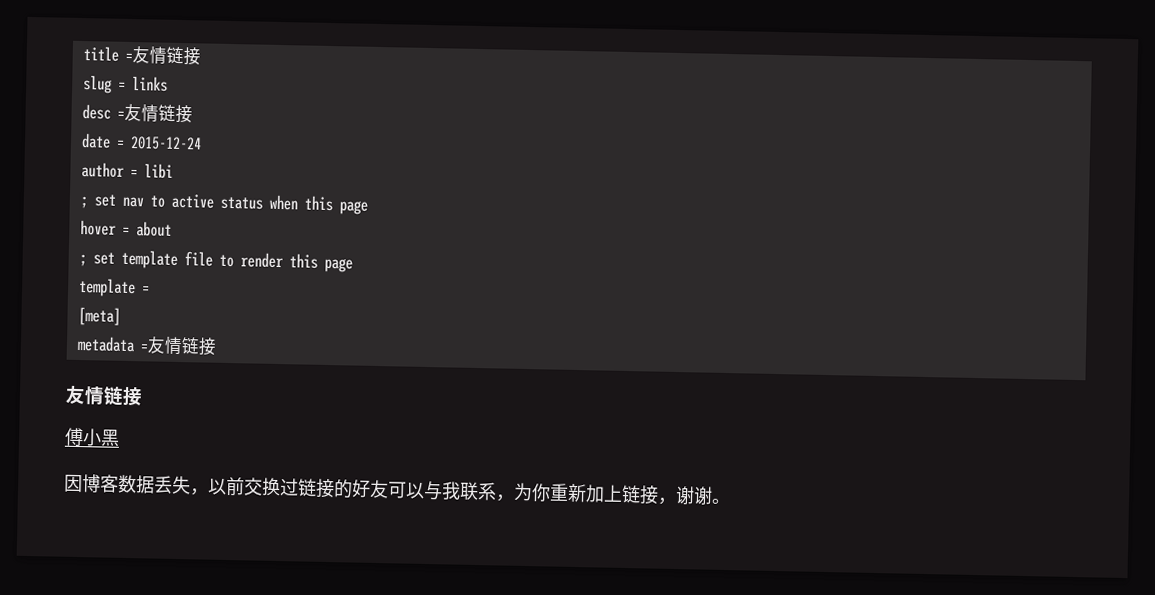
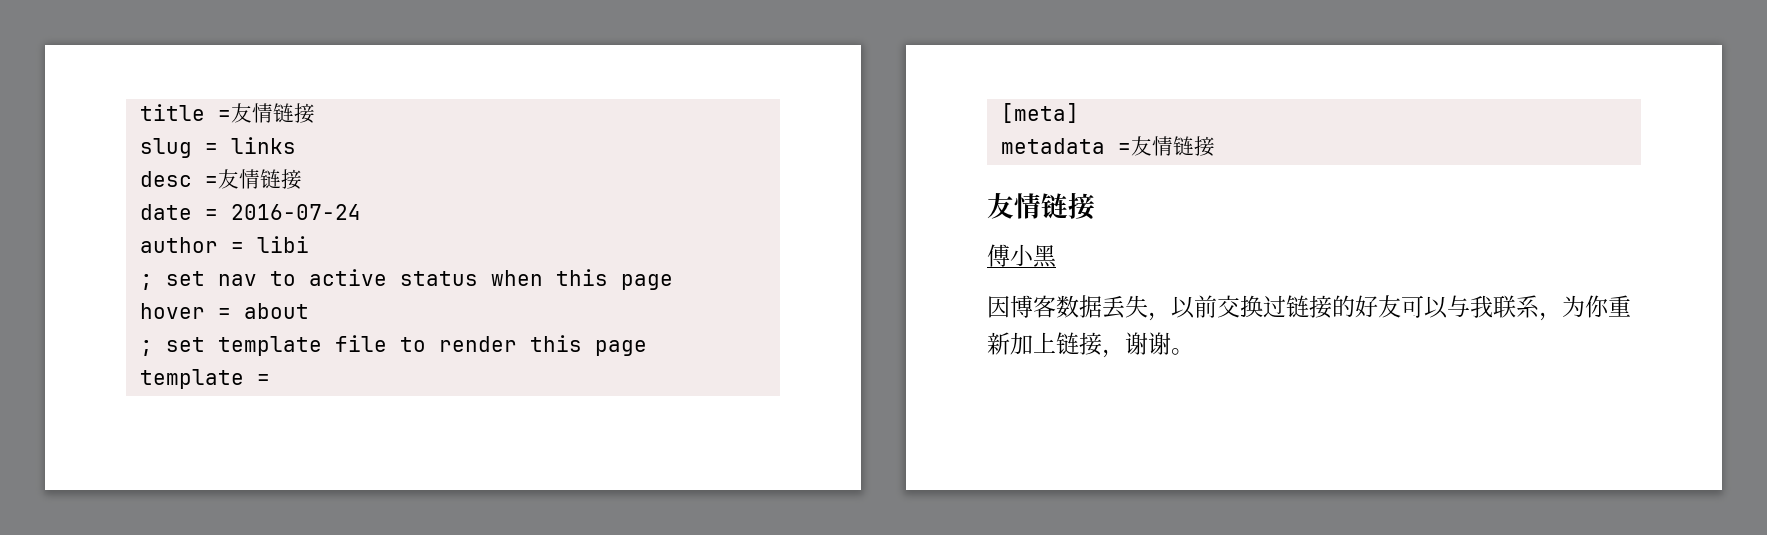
- date = 2015-12-24
+ date = 2016-07-24

